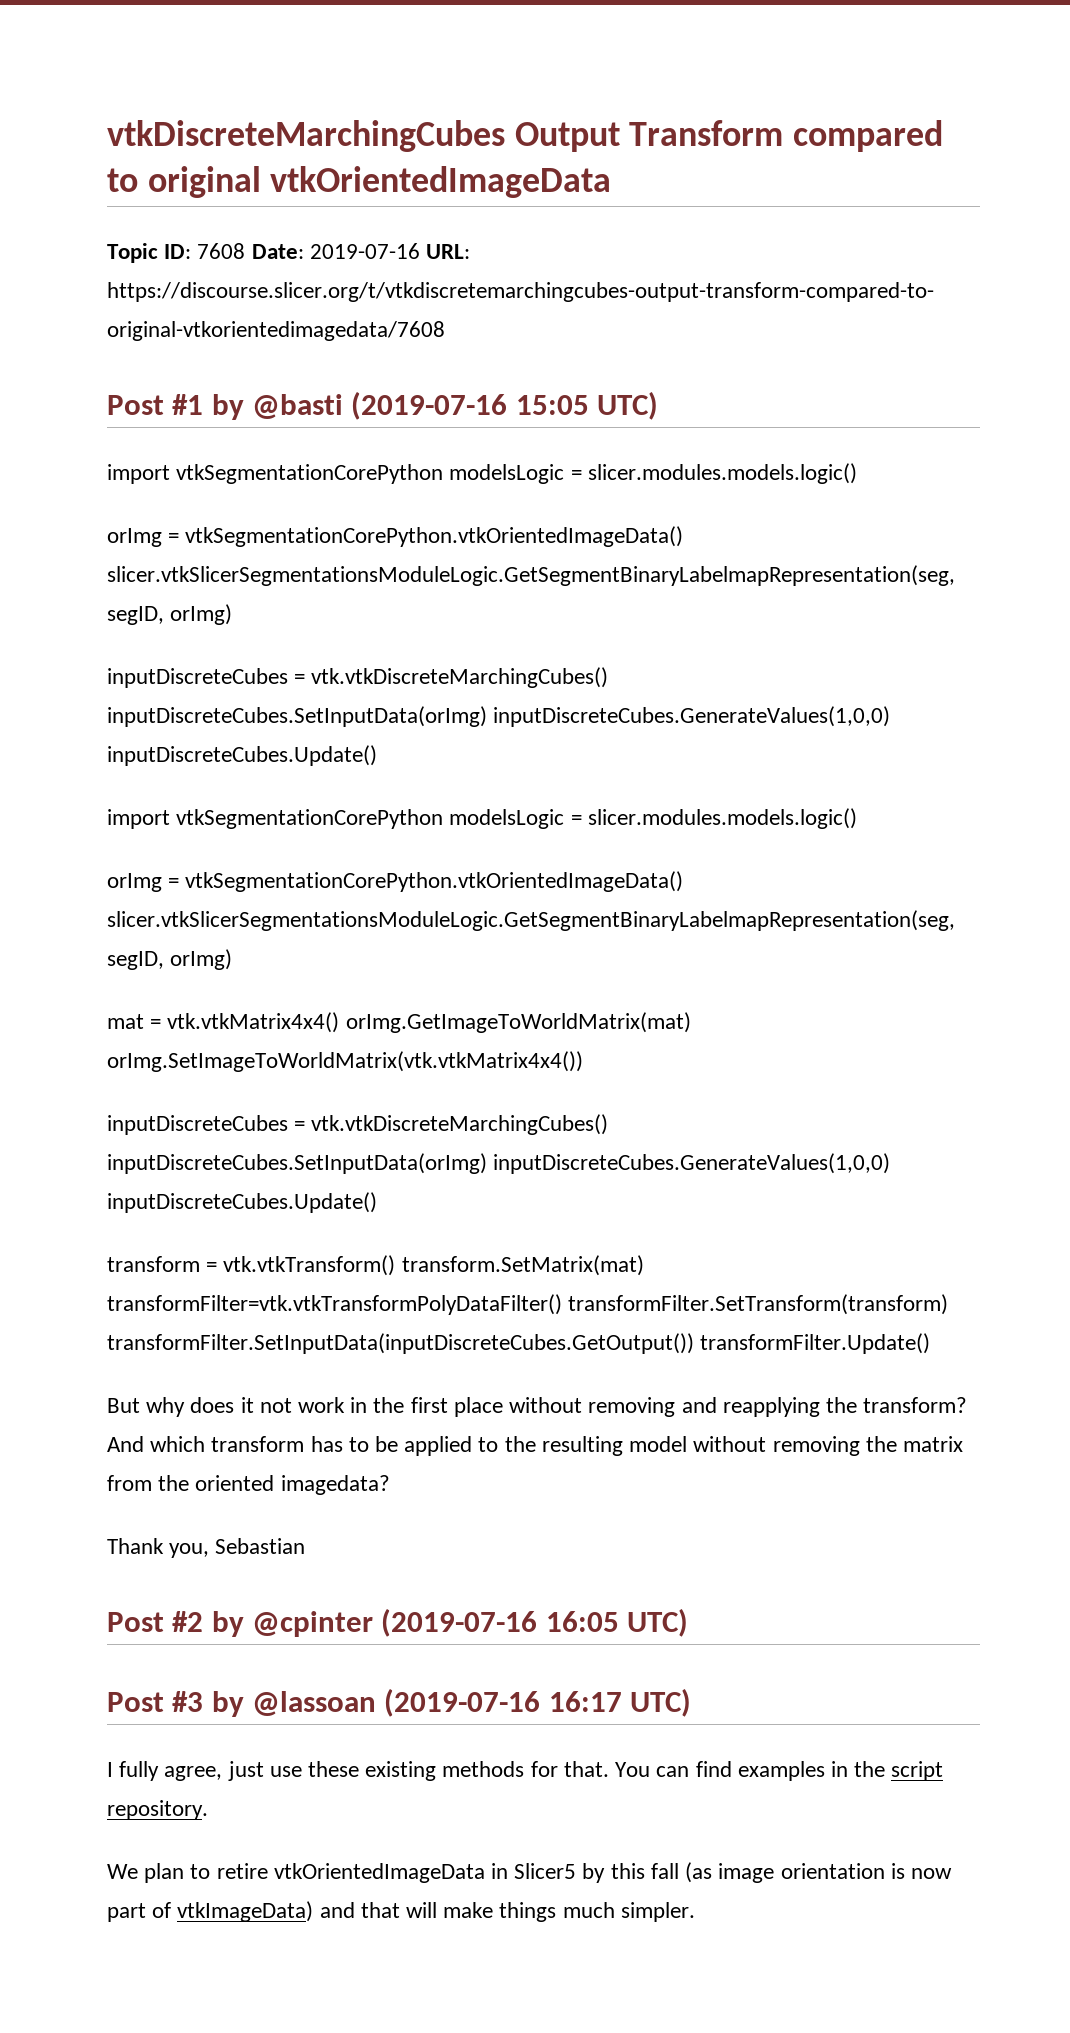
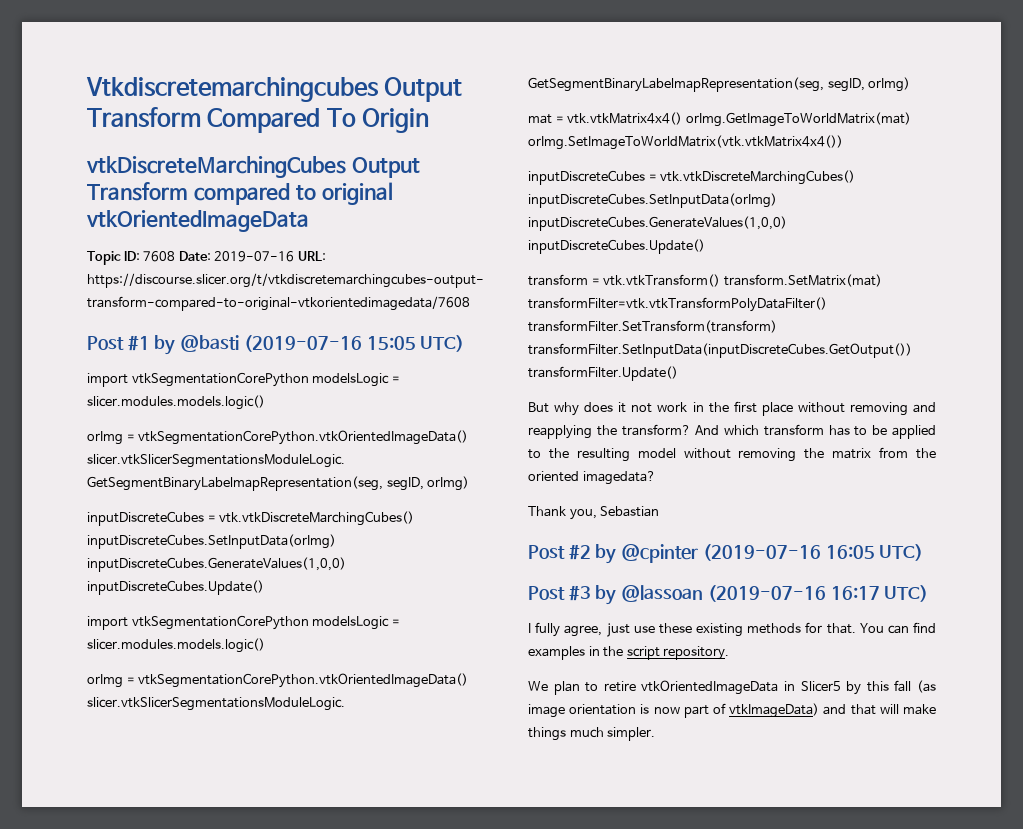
+ Vtkdiscretemarchingcubes Output Transform Compared To Origin

